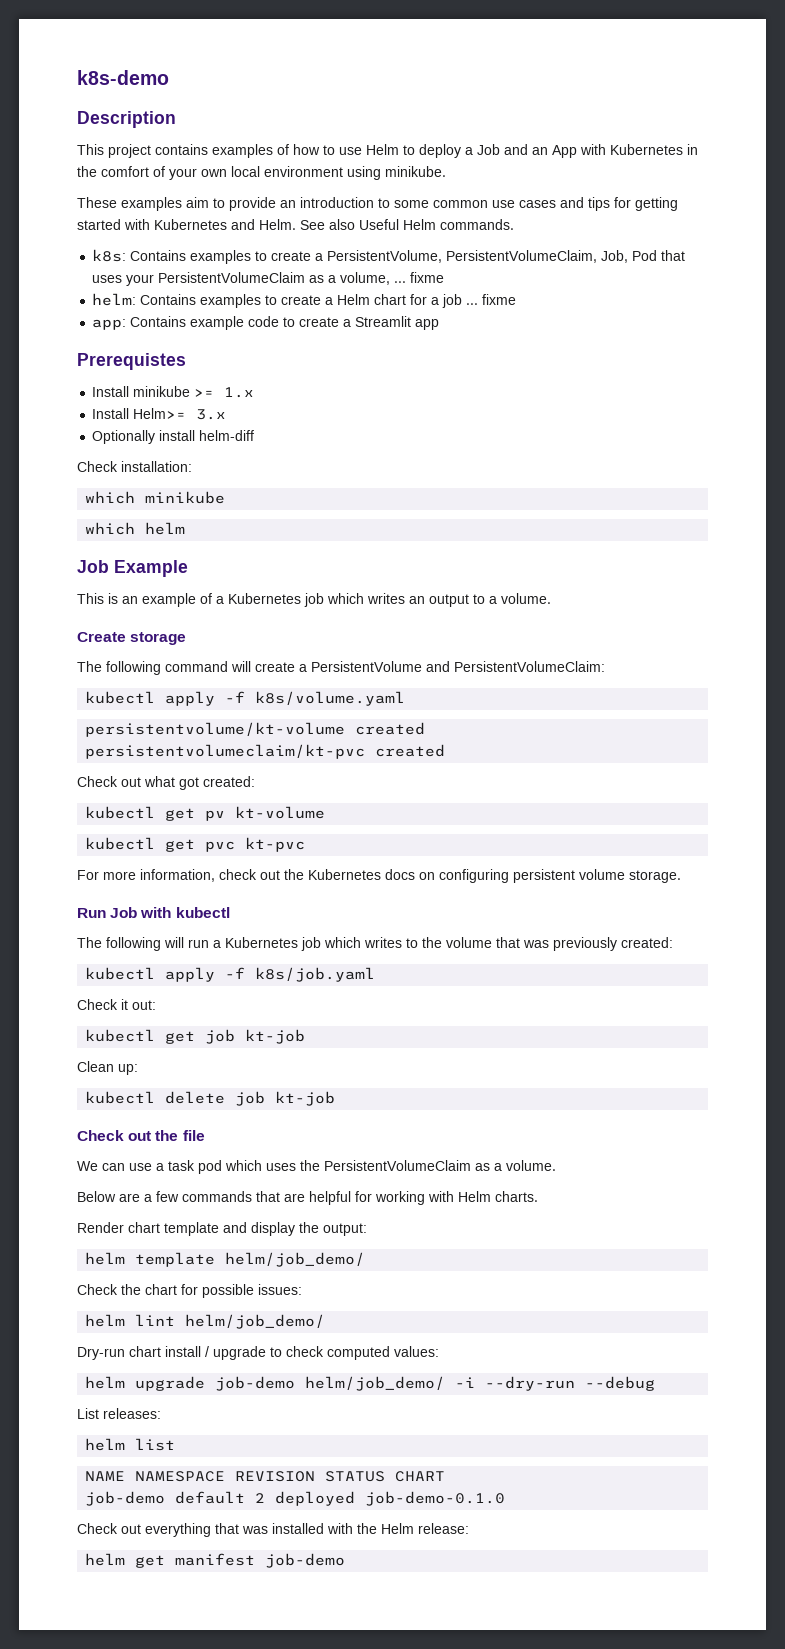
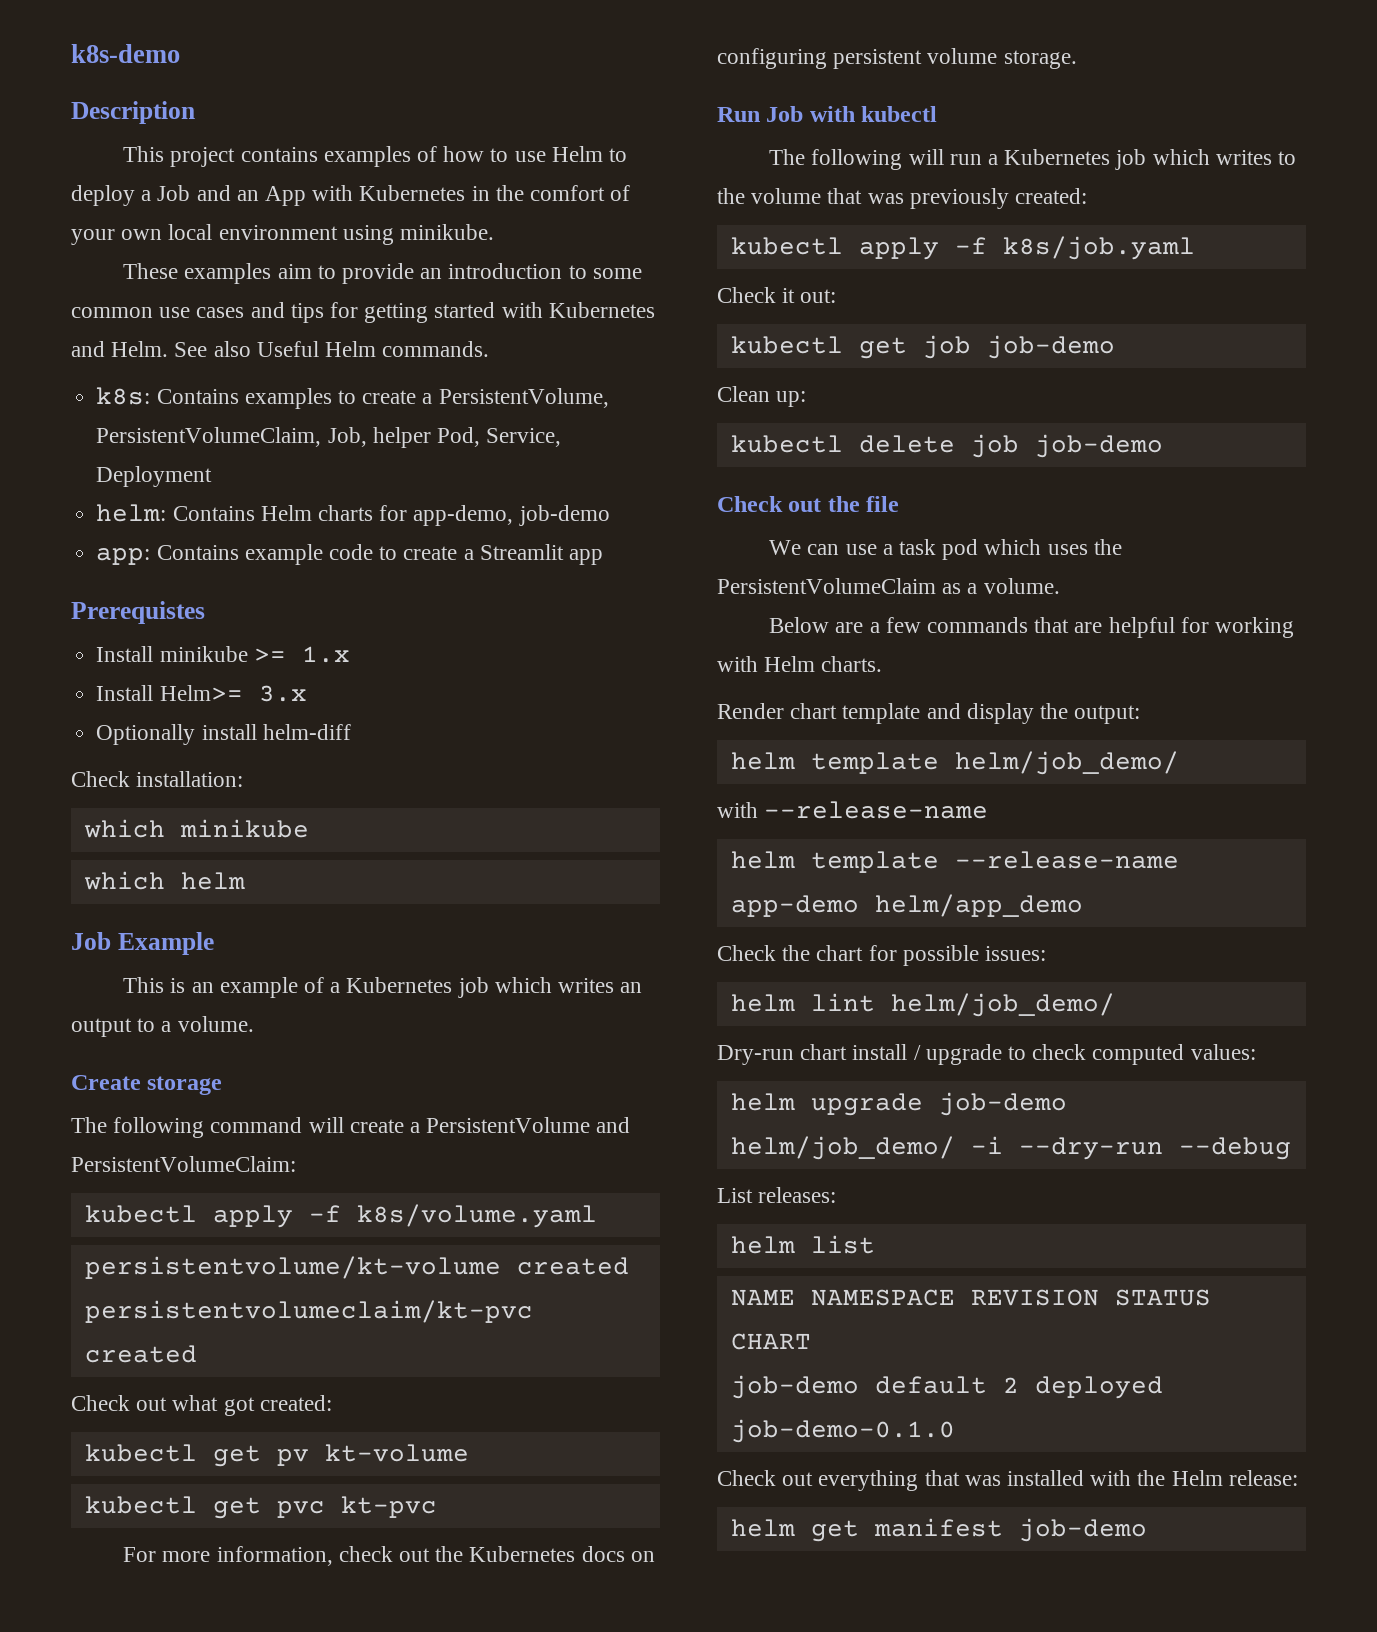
- k8s: Contains examples to create a PersistentVolume, PersistentVolumeClaim, Job, Pod that uses your PersistentVolumeClaim as a volume, ... fixme
- helm: Contains examples to create a Helm chart for a job ... fixme
+ k8s: Contains examples to create a PersistentVolume, PersistentVolumeClaim, Job, helper Pod, Service, Deployment
+ helm: Contains Helm charts for app-demo, job-demo
- kubectl get job kt-job
+ kubectl get job job-demo
- kubectl delete job kt-job
+ kubectl delete job job-demo
+ with --release-name
+ helm template --release-name app-demo helm/app_demo

